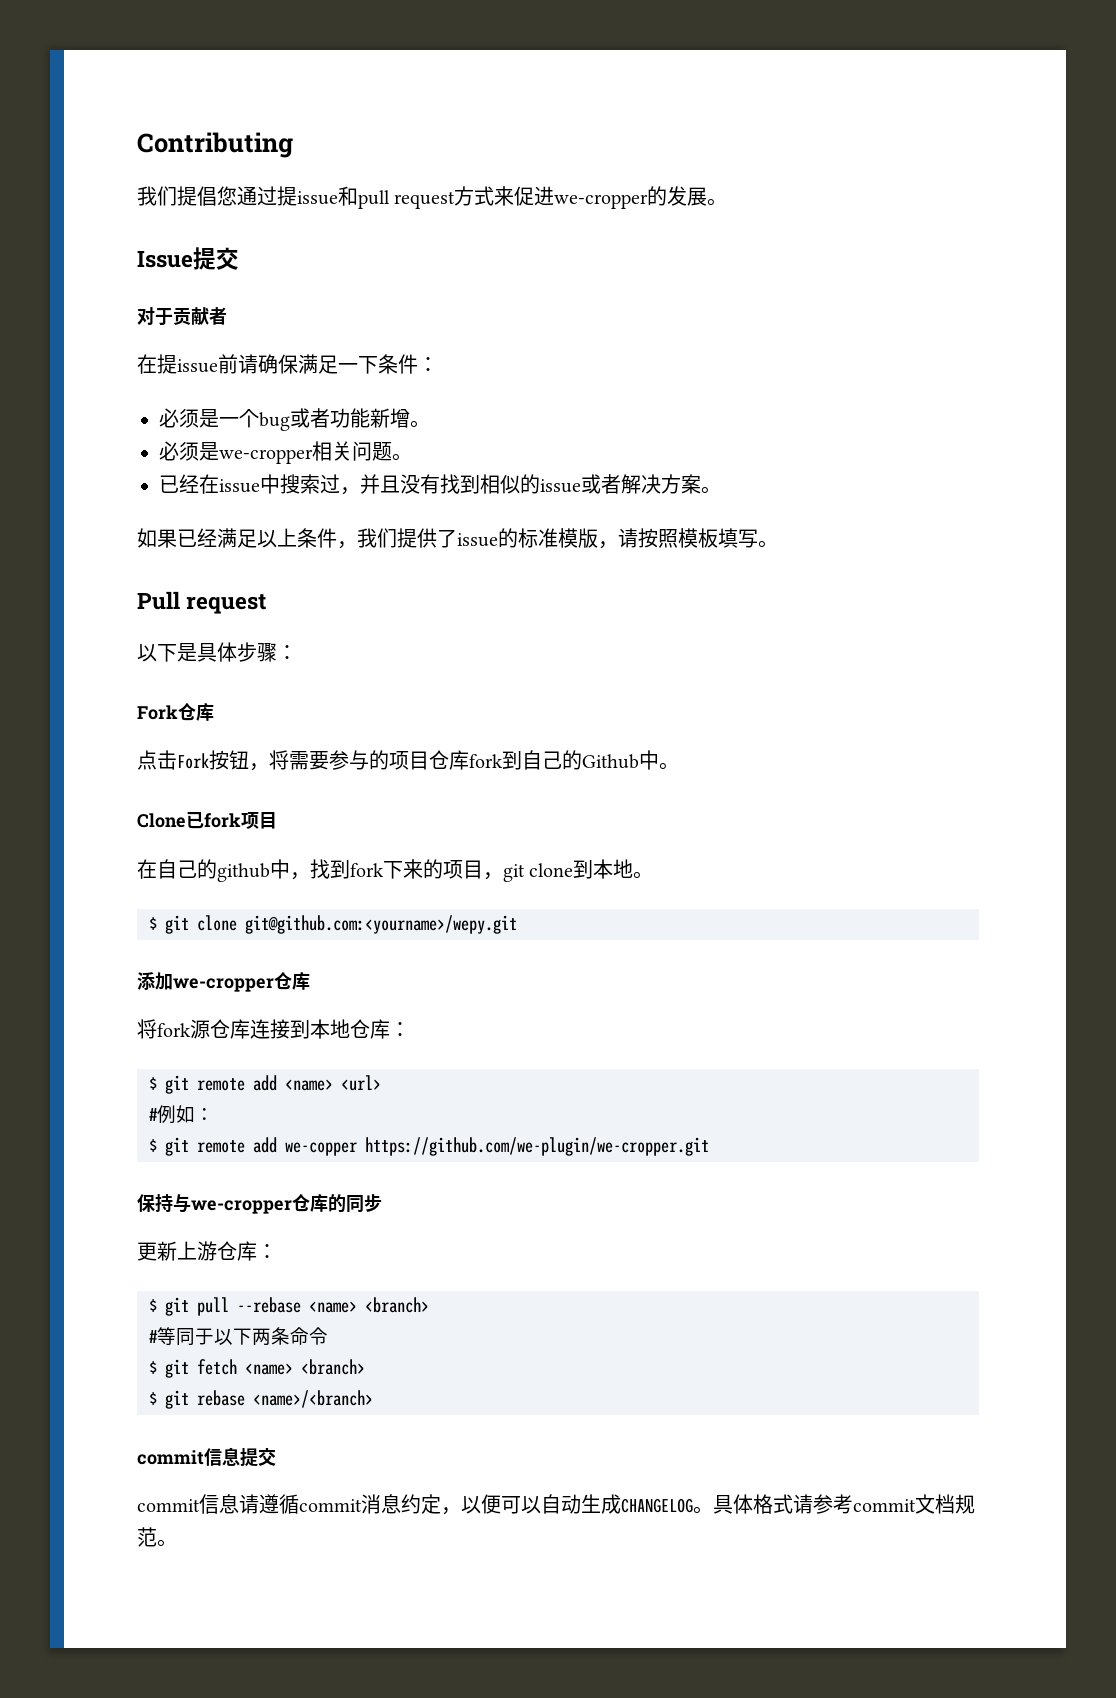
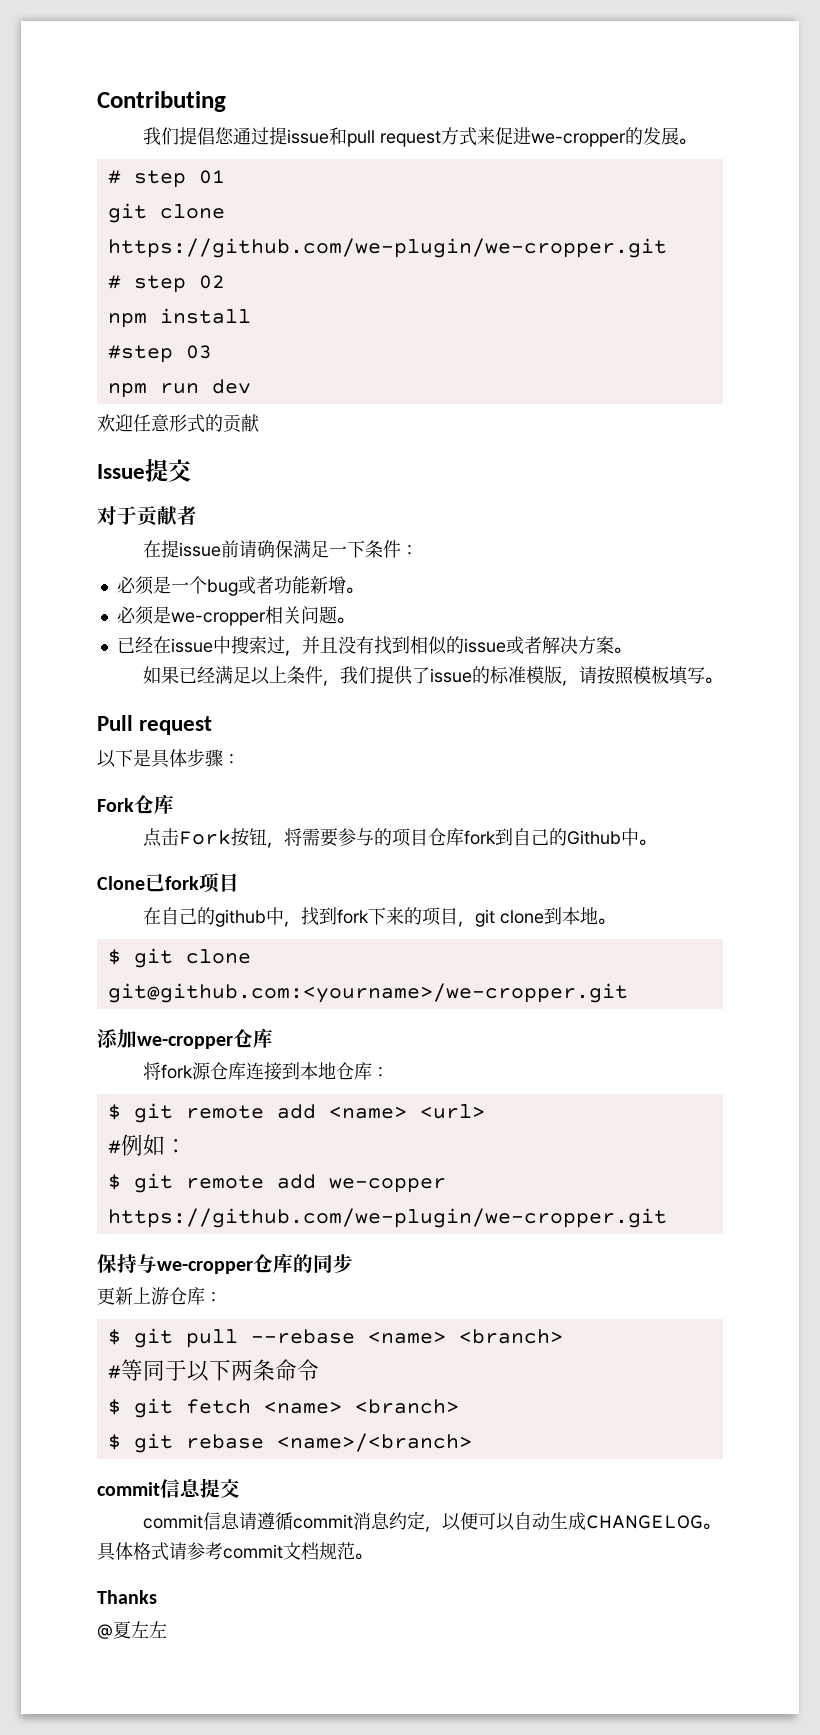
+ # step 01
+ git clone https://github.com/we-plugin/we-cropper.git
+ # step 02
+ npm install
+ #step 03
+ npm run dev
+ 欢迎任意形式的贡献
- $ git clone git@github.com:<yourname>/wepy.git
+ $ git clone git@github.com:<yourname>/we-cropper.git
+ Thanks
+ @夏左左

